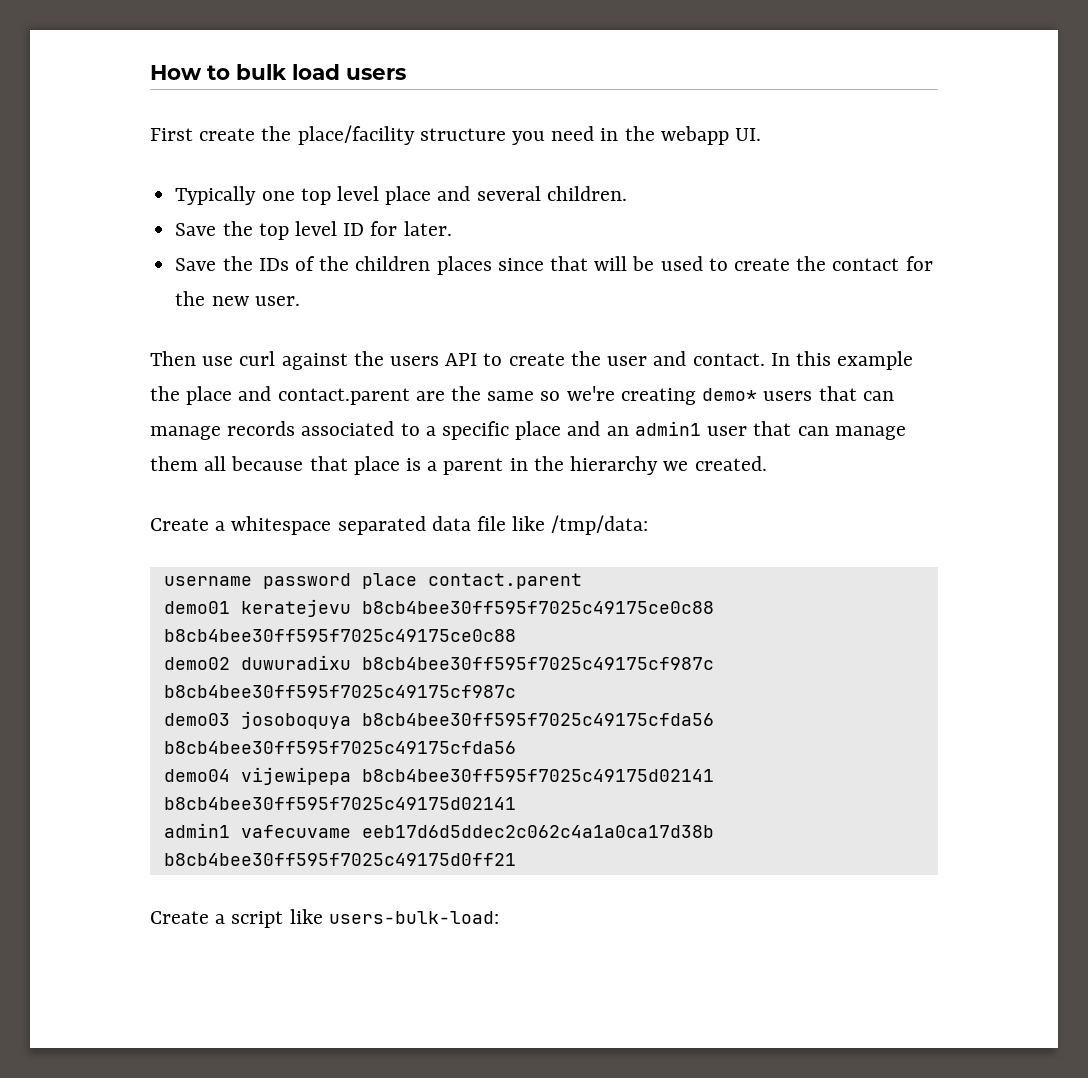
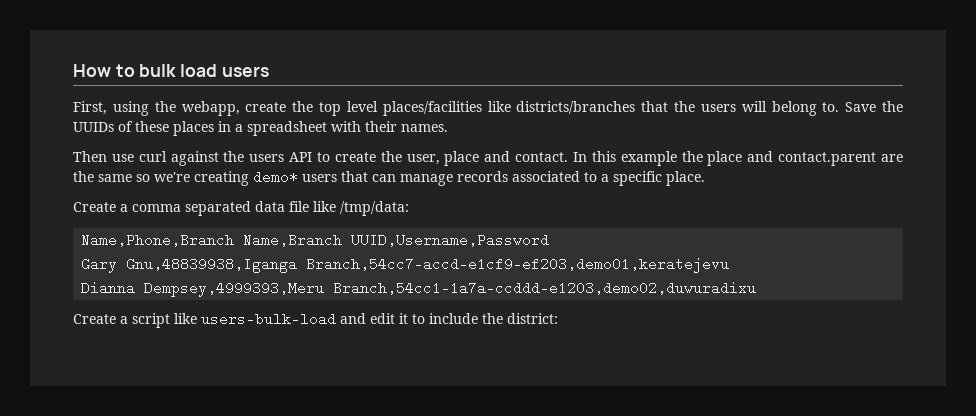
- First create the place/facility structure you need in the webapp UI.
- Typically one top level place and several children.
- Save the top level ID for later.
- Save the IDs of the children places since that will be used to create the contact for the new user.
+ First, using the webapp, create the top level places/facilities like districts/branches that the users will belong to. Save the UUIDs of these places in a spreadsheet with their names.
- Then use curl against the users API to create the user and contact.
+ Then use curl against the users API to create the user, place and contact.
- In this example the place and contact.parent are the same so we're creating demo* users that can manage records associated to a specific place and an admin1 user that can manage them all because that place is a parent in the hierarchy we created.
- Create a whitespace separated data file like /tmp/data:
+ In this example the place and contact.parent are the same so we're creating demo* users that can manage records associated to a specific place.
+ Create a comma separated data file like /tmp/data:
- username password place contact.parent
- demo01 keratejevu b8cb4bee30ff595f7025c49175ce0c88 b8cb4bee30ff595f7025c49175ce0c88
- demo02 duwuradixu b8cb4bee30ff595f7025c49175cf987c b8cb4bee30ff595f7025c49175cf987c
- demo03 josoboquya b8cb4bee30ff595f7025c49175cfda56 b8cb4bee30ff595f7025c49175cfda56
- demo04 vijewipepa b8cb4bee30ff595f7025c49175d02141 b8cb4bee30ff595f7025c49175d02141
- admin1 vafecuvame eeb17d6d5ddec2c062c4a1a0ca17d38b b8cb4bee30ff595f7025c49175d0ff21
- Create a script like users-bulk-load:
+ Name,Phone,Branch Name,Branch UUID,Username,Password
+ Gary Gnu,48839938,Iganga Branch,54cc7-accd-e1cf9-ef203,demo01,keratejevu
+ Dianna Dempsey,4999393,Meru Branch,54cc1-1a7a-ccddd-e1203,demo02,duwuradixu
+ Create a script like users-bulk-load and edit it to include the district:

